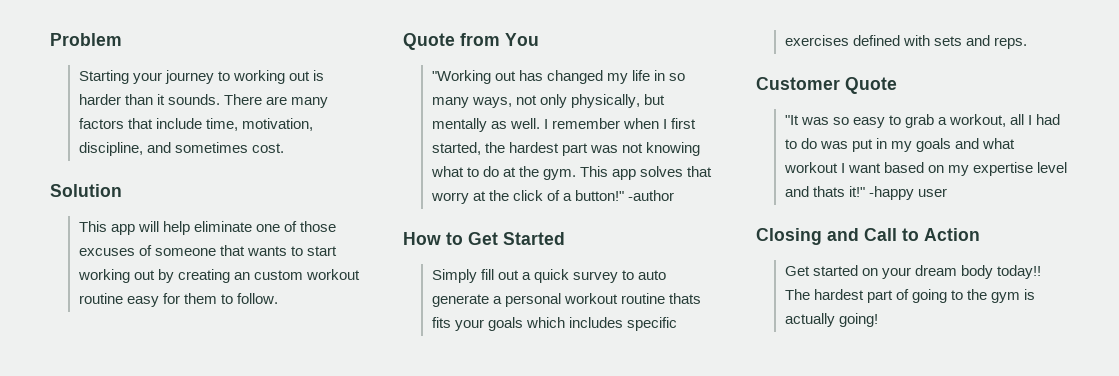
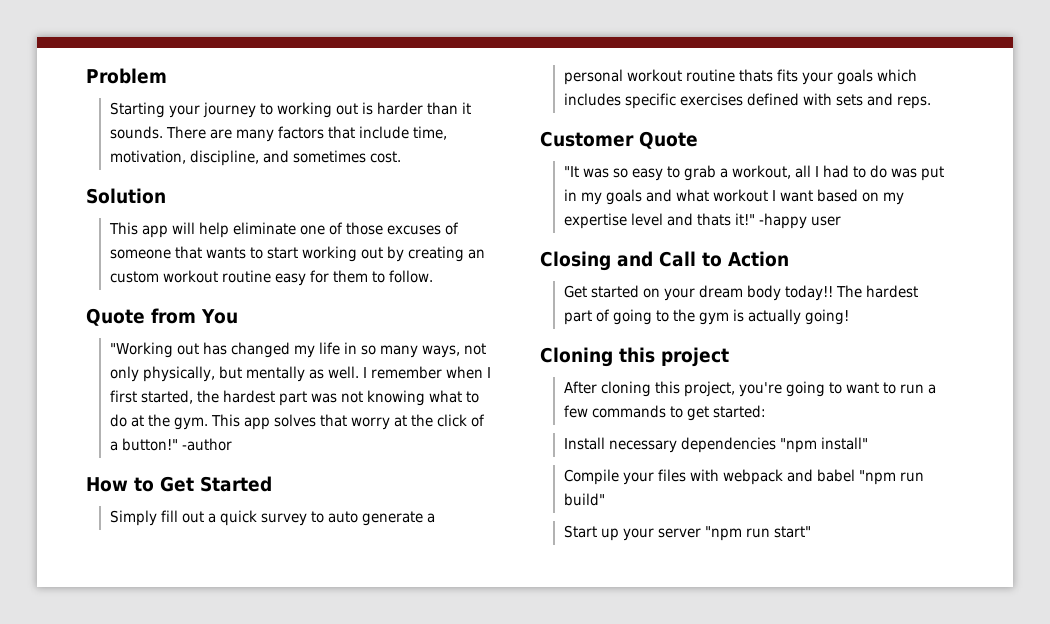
+ Cloning this project
+ After cloning this project, you're going to want to run a few commands to get started:
+ Install necessary dependencies "npm install"
+ Compile your files with webpack and babel "npm run build"
+ Start up your server "npm run start"

